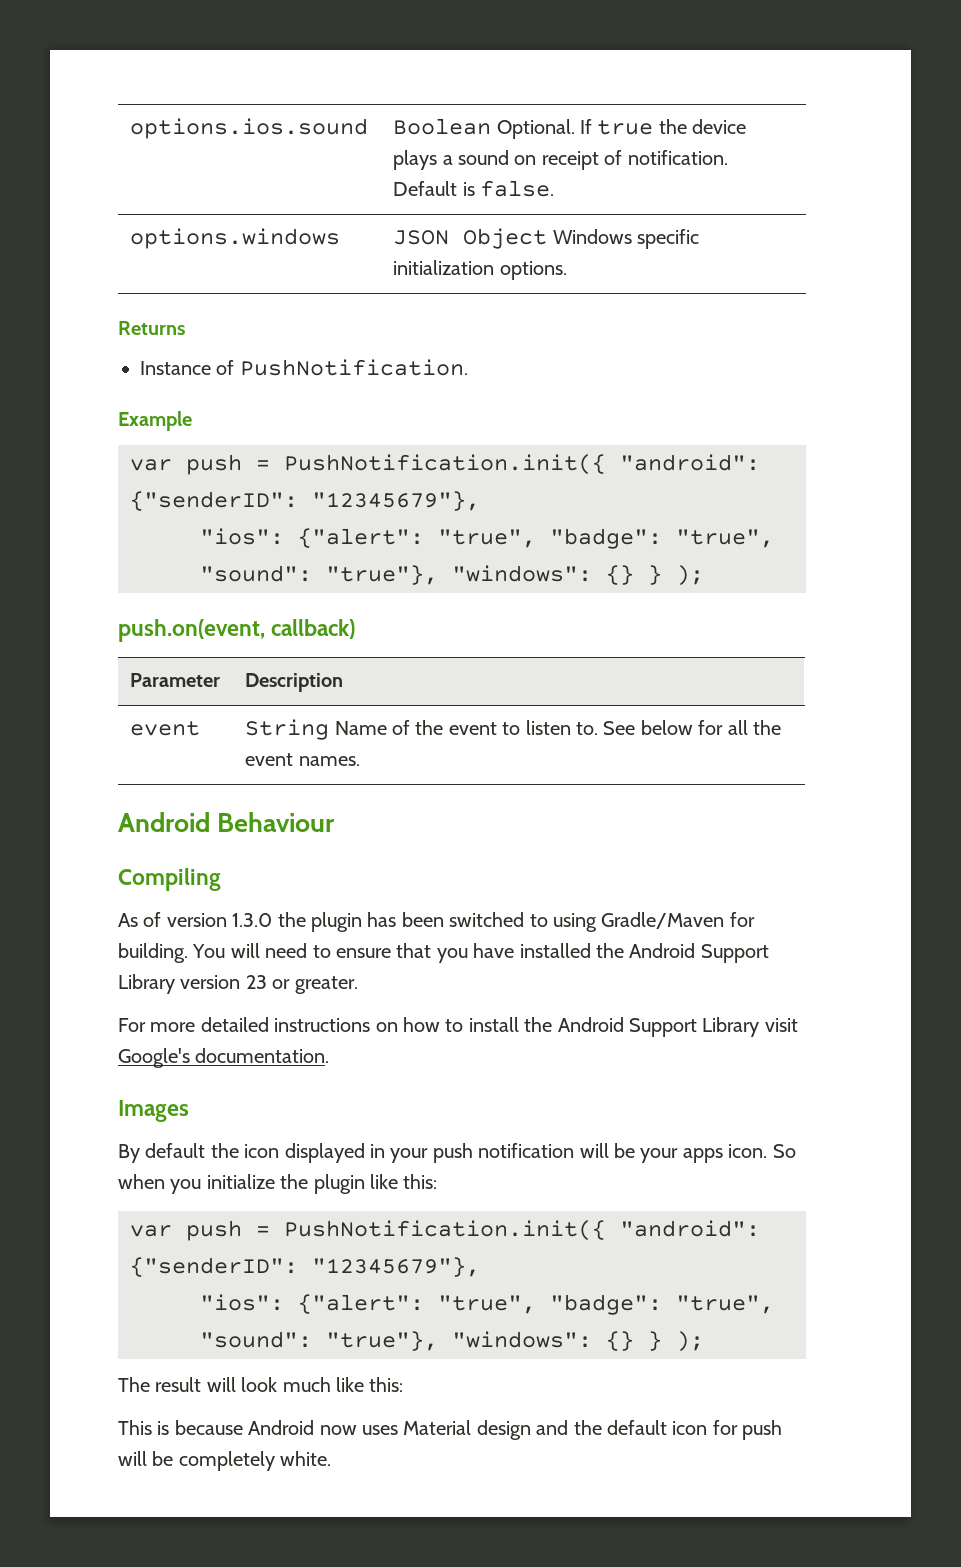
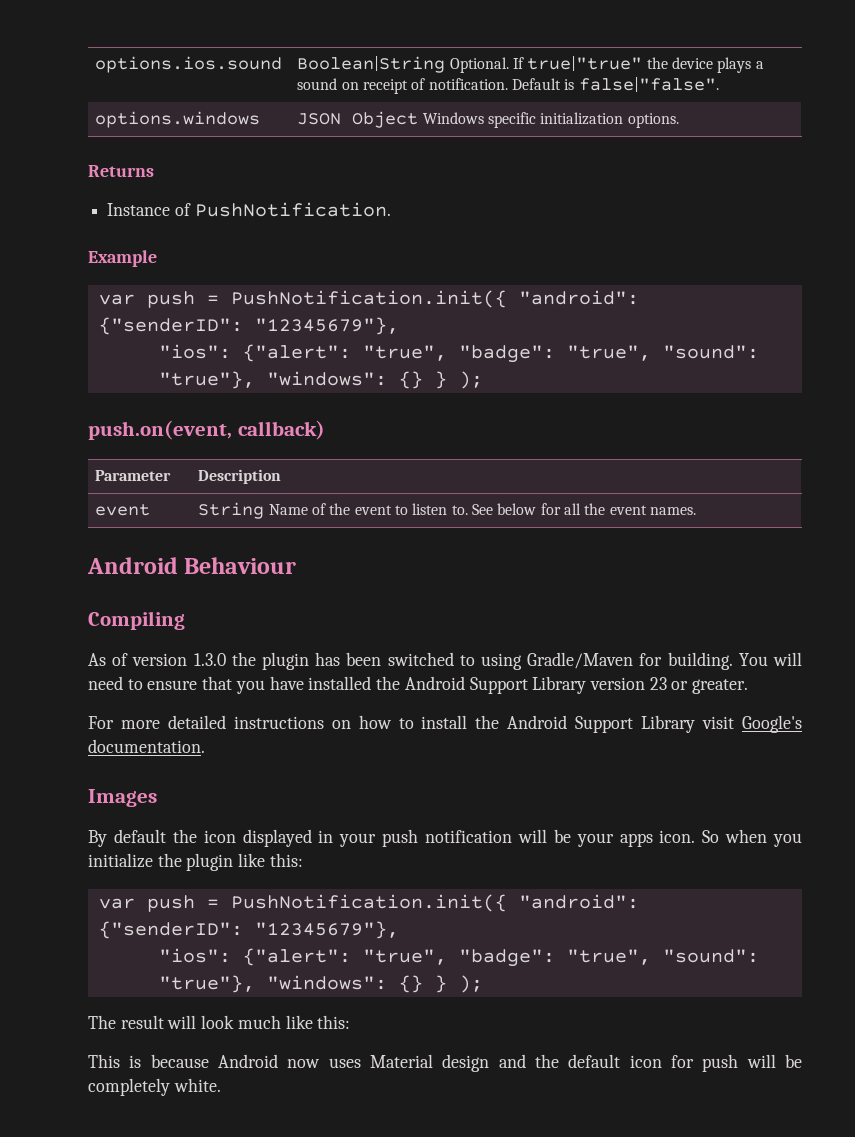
- options.ios.sound | Boolean Optional. If true the device plays a sound on receipt of notification. Default is false.
+ options.ios.sound | Boolean|String Optional. If true|"true" the device plays a sound on receipt of notification. Default is false|"false".

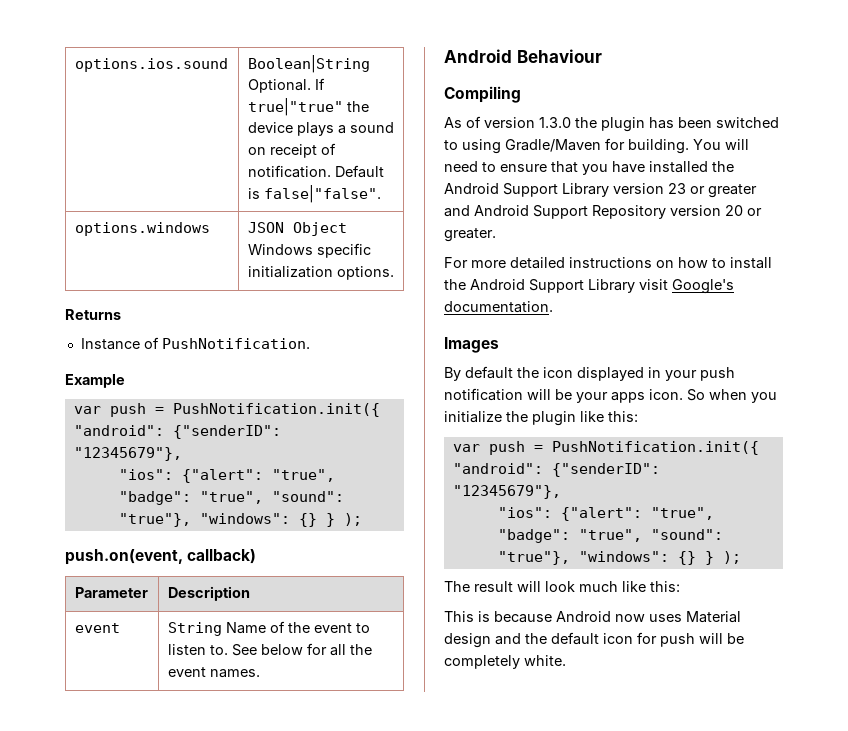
- You will need to ensure that you have installed the Android Support Library version 23 or greater.
+ You will need to ensure that you have installed the Android Support Library version 23 or greater and Android Support Repository version 20 or greater.

